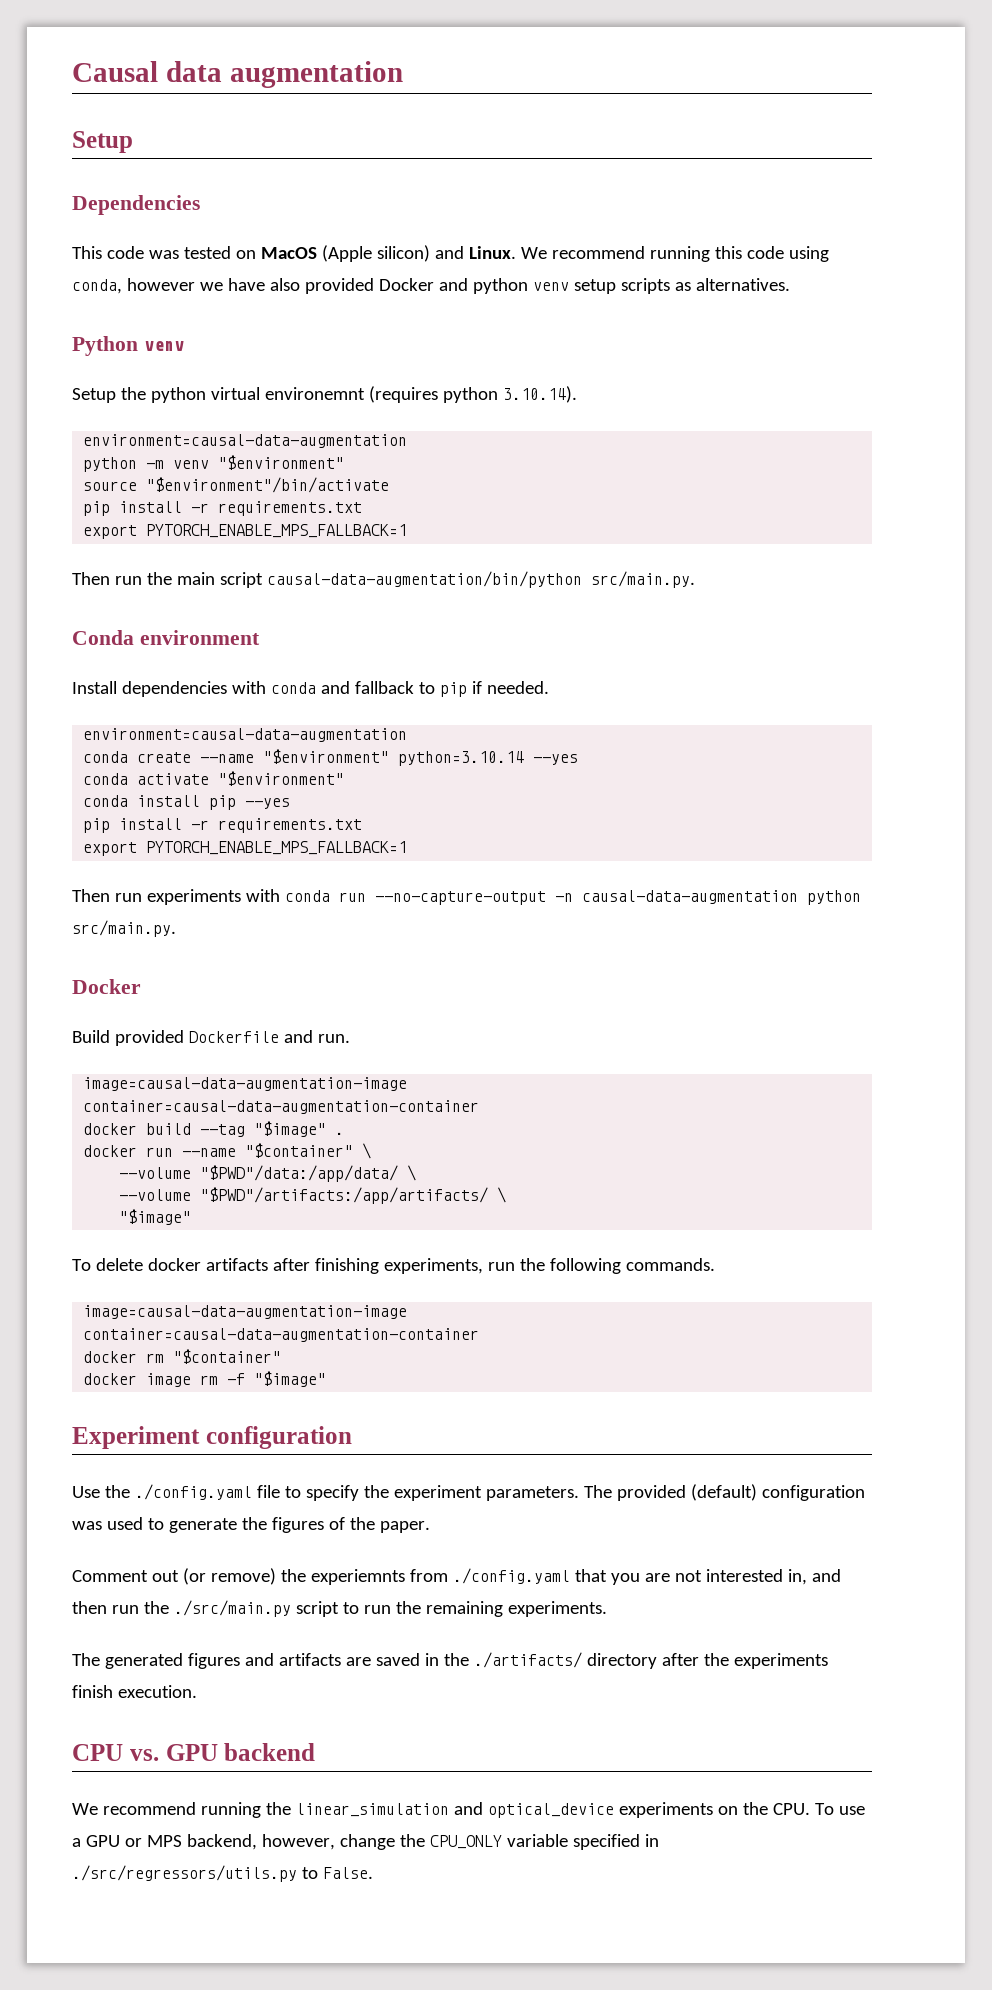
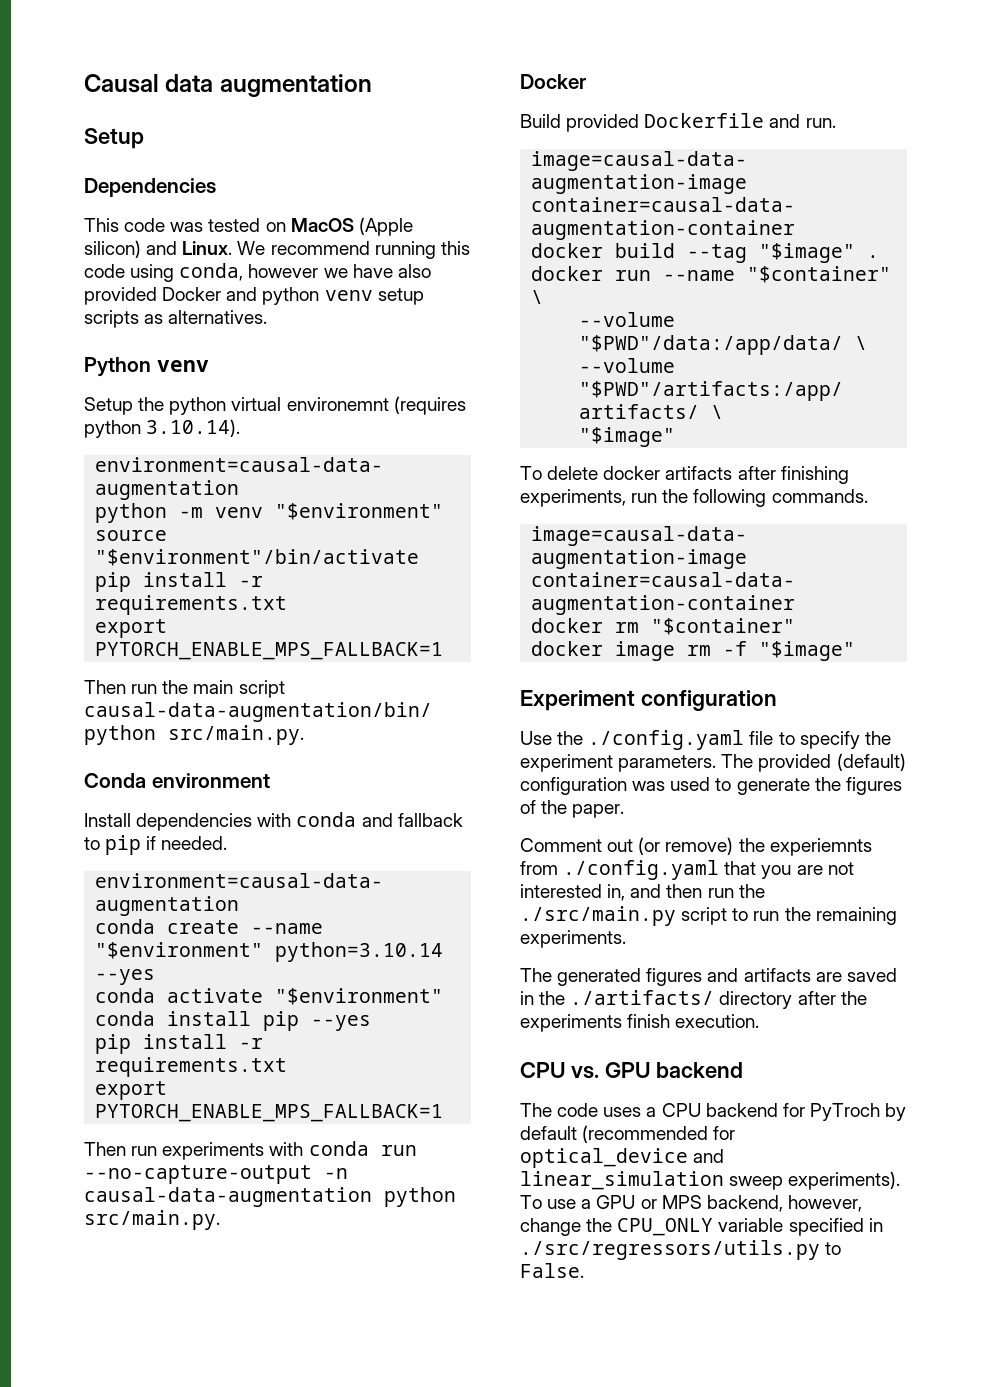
- We recommend running the linear_simulation and optical_device experiments on the CPU. To use a GPU or MPS backend, however, change the CPU_ONLY variable specified in ./src/regressors/utils.py to False.
+ The code uses a CPU backend for PyTroch by default (recommended for optical_device and linear_simulation sweep experiments). To use a GPU or MPS backend, however, change the CPU_ONLY variable specified in ./src/regressors/utils.py to False.

